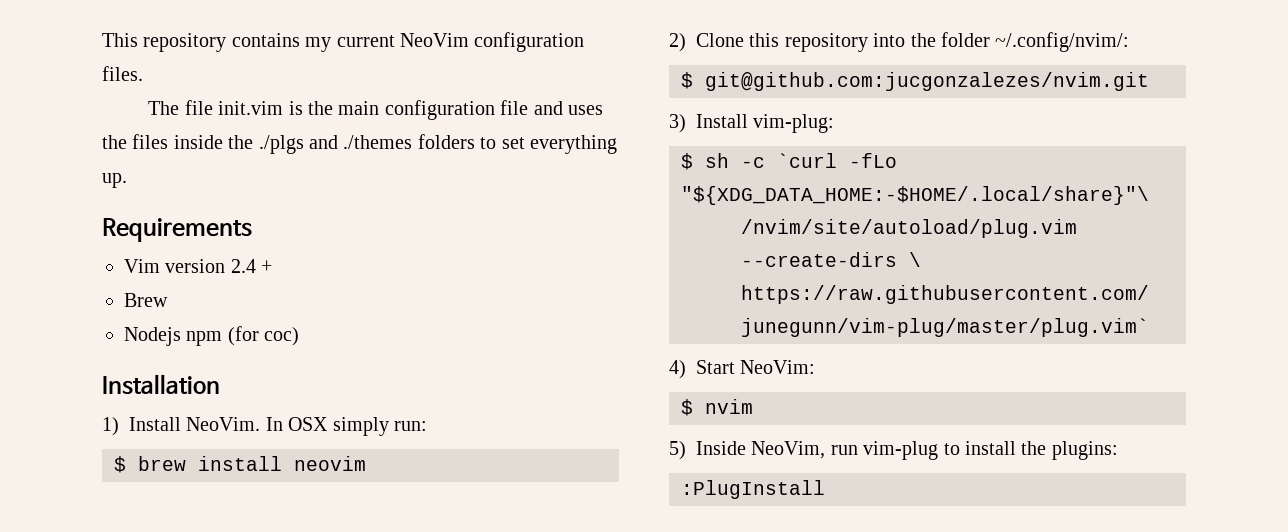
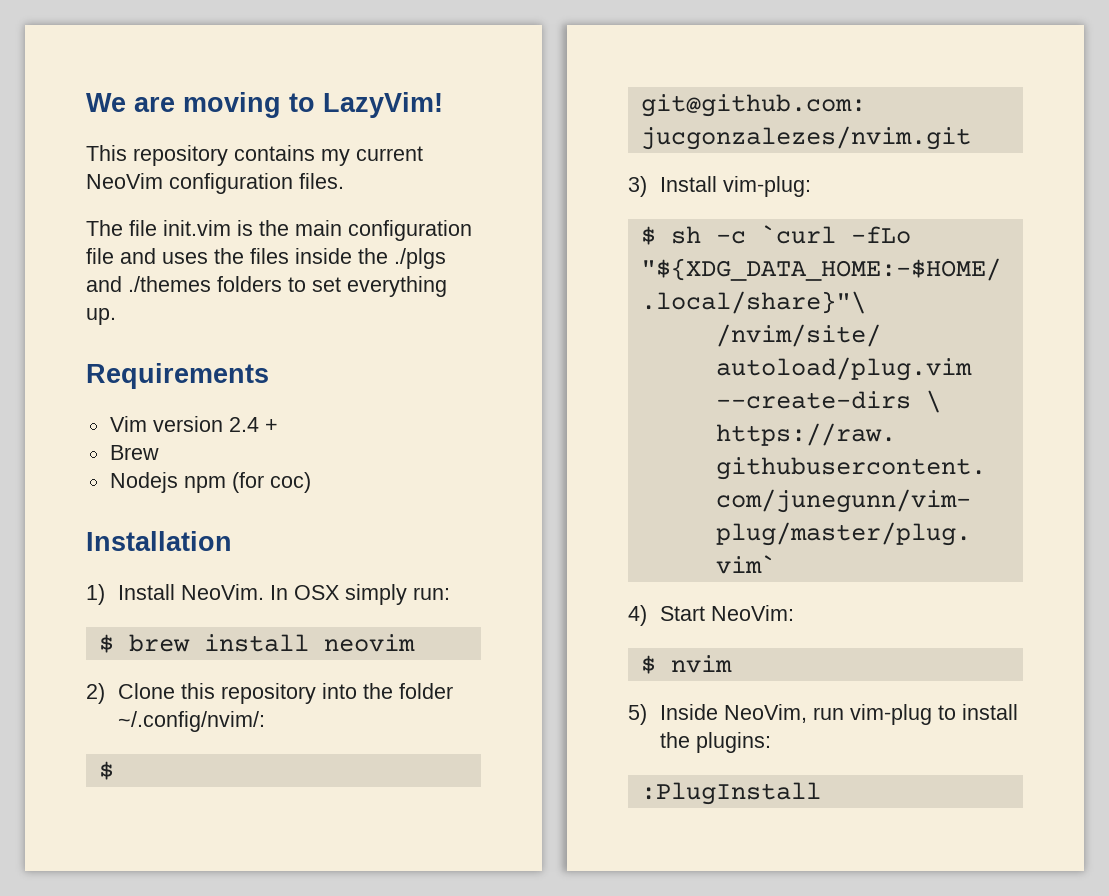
+ We are moving to LazyVim!

